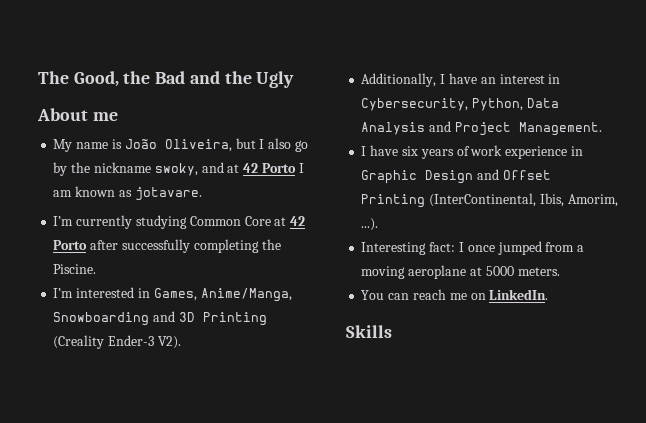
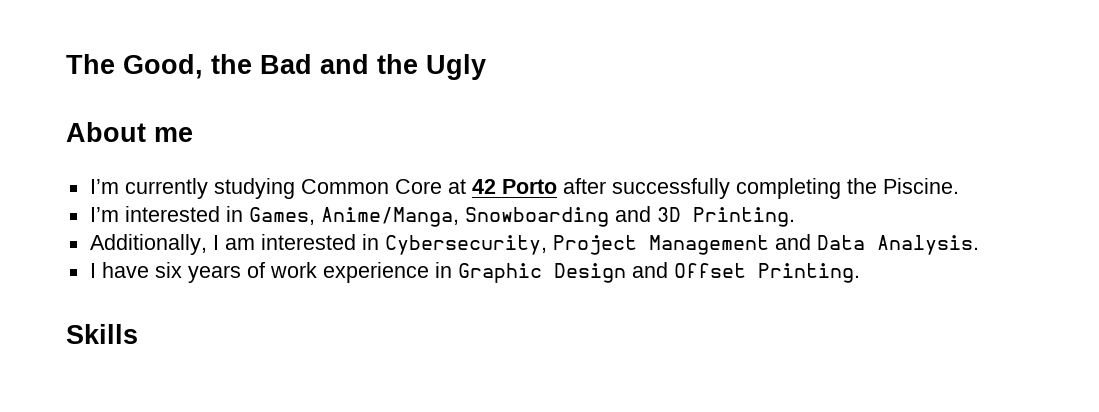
- My name is João Oliveira, but I also go by the nickname swoky, and at 42 Porto I am known as jotavare.
- I’m interested in Games, Anime/Manga, Snowboarding and 3D Printing (Creality Ender-3 V2).
- Additionally, I have an interest in Cybersecurity, Python, Data Analysis and Project Management.
+ I’m interested in Games, Anime/Manga, Snowboarding and 3D Printing.
+ Additionally, I am interested in Cybersecurity, Project Management and Data Analysis.
- I have six years of work experience in Graphic Design and Offset Printing (InterContinental, Ibis, Amorim, ...).
- Interesting fact: I once jumped from a moving aeroplane at 5000 meters.
- You can reach me on LinkedIn.
+ I have six years of work experience in Graphic Design and Offset Printing.

